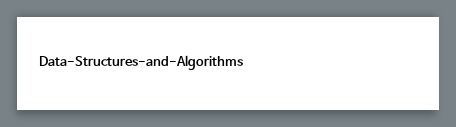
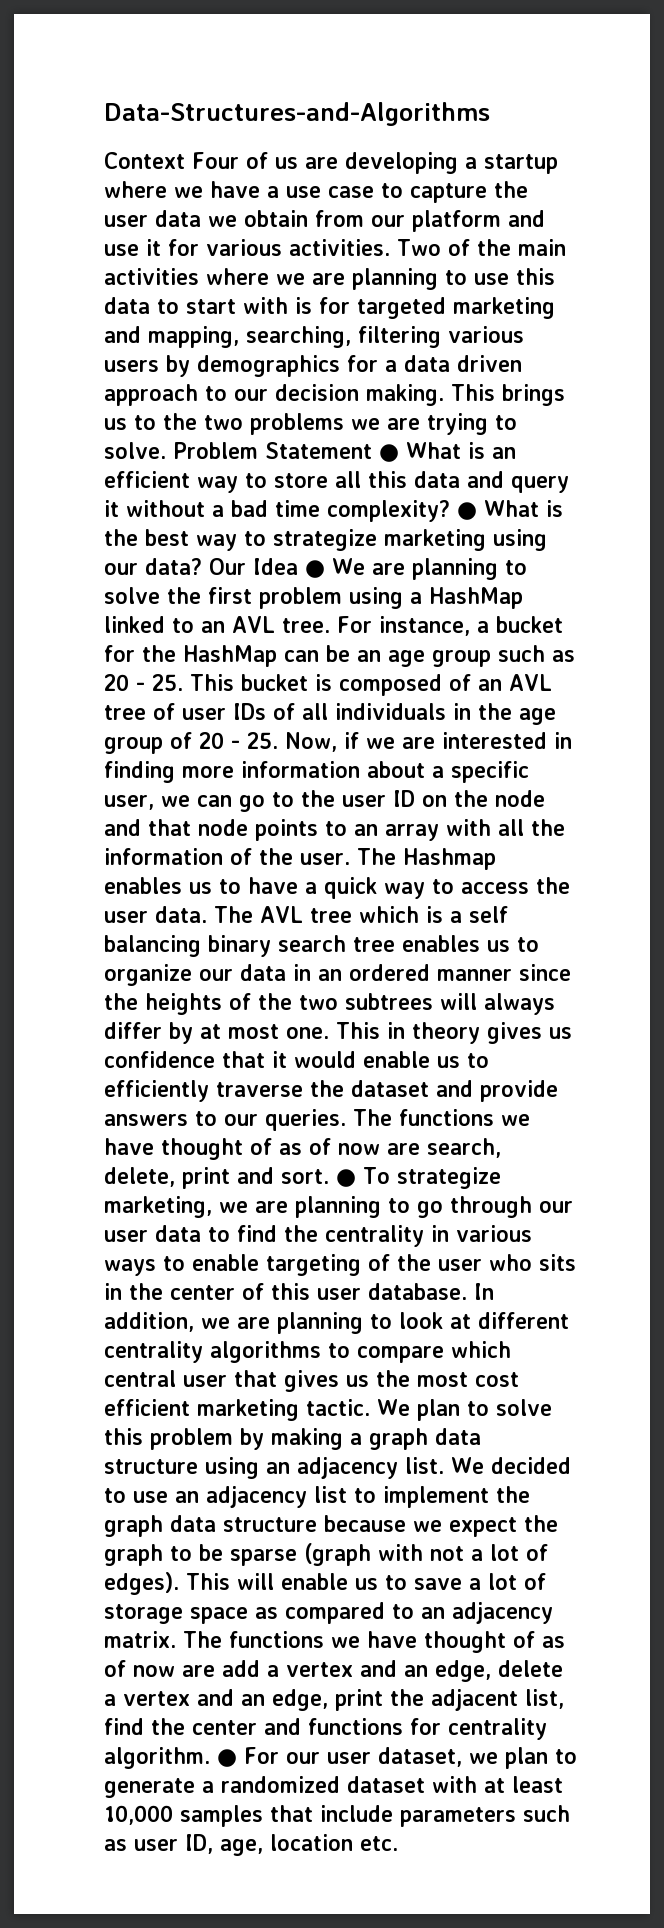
+ Context Four of us are developing a startup where we have a use case to capture the user data we obtain from our platform and use it for various activities. Two of the main activities where we are planning to use this data to start with is for targeted marketing and mapping, searching, filtering various users by demographics for a data driven approach to our decision making. This brings us to the two problems we are trying to solve. Problem Statement ● What is an efficient way to store all this data and query it without a bad time complexity? ● What is the best way to strategize marketing using our data? Our Idea ● We are planning to solve the first problem using a HashMap linked to an AVL tree. For instance, a bucket for the HashMap can be an age group such as 20 - 25. This bucket is composed of an AVL tree of user IDs of all individuals in the age group of 20 - 25. Now, if we are interested in finding more information about a specific user, we can go to the user ID on the node and that node points to an array with all the information of the user. The Hashmap enables us to have a quick way to access the user data. The AVL tree which is a self balancing binary search tree enables us to organize our data in an ordered manner since the heights of the two subtrees will always differ by at most one. This in theory gives us confidence that it would enable us to efficiently traverse the dataset and provide answers to our queries. The functions we have thought of as of now are search, delete, print and sort. ● To strategize marketing, we are planning to go through our user data to find the centrality in various ways to enable targeting of the user who sits in the center of this user database. In addition, we are planning to look at different centrality algorithms to compare which central user that gives us the most cost efficient marketing tactic. We plan to solve this problem by making a graph data structure using an adjacency list. We decided to use an adjacency list to implement the graph data structure because we expect the graph to be sparse (graph with not a lot of edges). This will enable us to save a lot of storage space as compared to an adjacency matrix. The functions we have thought of as of now are add a vertex and an edge, delete a vertex and an edge, print the adjacent list, find the center and functions for centrality algorithm. ● For our user dataset, we plan to generate a randomized dataset with at least 10,000 samples that include parameters such as user ID, age, location etc.

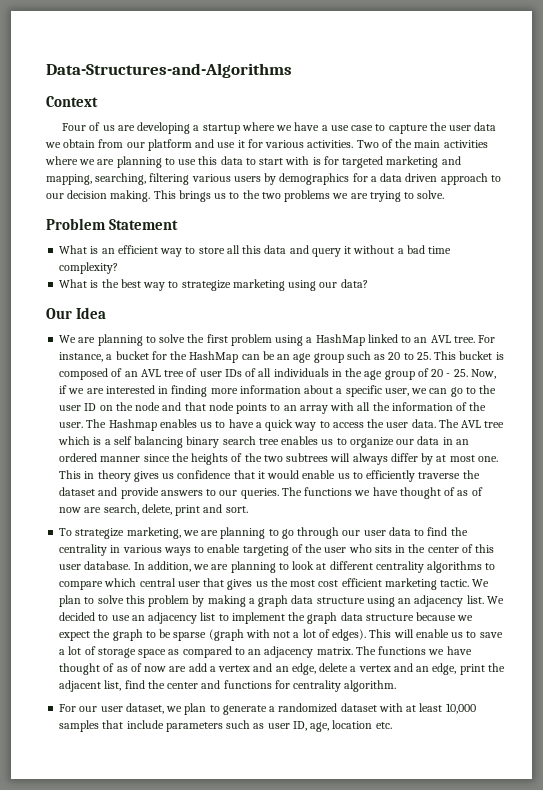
- Context Four of us are developing a startup where we have a use case to capture the user data we obtain from our platform and use it for various activities.
+ Context
+ Four of us are developing a startup where we have a use case to capture the user data we obtain from our platform and use it for various activities.
- This brings us to the two problems we are trying to solve. Problem Statement ● What is an efficient way to store all this data and query it without a bad time complexity? ● What is the best way to strategize marketing using our data? Our Idea ● We are planning to solve the first problem using a HashMap linked to an AVL tree.
+ This brings us to the two problems we are trying to solve.
+ Problem Statement
+ What is an efficient way to store all this data and query it without a bad time complexity?
+ What is the best way to strategize marketing using our data?
+ Our Idea
+ We are planning to solve the first problem using a HashMap linked to an AVL tree.
- For instance, a bucket for the HashMap can be an age group such as 20 - 25. This bucket is composed of an AVL tree of user IDs of all individuals in the age group of 20 - 25. Now, if we are interested in finding more information about a specific user, we can go to the user ID on the node and that node points to an array with all the information of the user.
+ For instance, a bucket for the HashMap can be an age group such as 20 to 25. This bucket is composed of an AVL tree of user IDs of all individuals in the age group of 20 - 25. Now, if we are interested in finding more information about a specific user, we can go to the user ID on the node and that node points to an array with all the information of the user.
- The functions we have thought of as of now are search, delete, print and sort. ● To strategize marketing, we are planning to go through our user data to find the centrality in various ways to enable targeting of the user who sits in the center of this user database.
+ The functions we have thought of as of now are search, delete, print and sort.
+ To strategize marketing, we are planning to go through our user data to find the centrality in various ways to enable targeting of the user who sits in the center of this user database.
- The functions we have thought of as of now are add a vertex and an edge, delete a vertex and an edge, print the adjacent list, find the center and functions for centrality algorithm. ● For our user dataset, we plan to generate a randomized dataset with at least 10,000 samples that include parameters such as user ID, age, location etc.
+ The functions we have thought of as of now are add a vertex and an edge, delete a vertex and an edge, print the adjacent list, find the center and functions for centrality algorithm.
+ For our user dataset, we plan to generate a randomized dataset with at least 10,000 samples that include parameters such as user ID, age, location etc.

